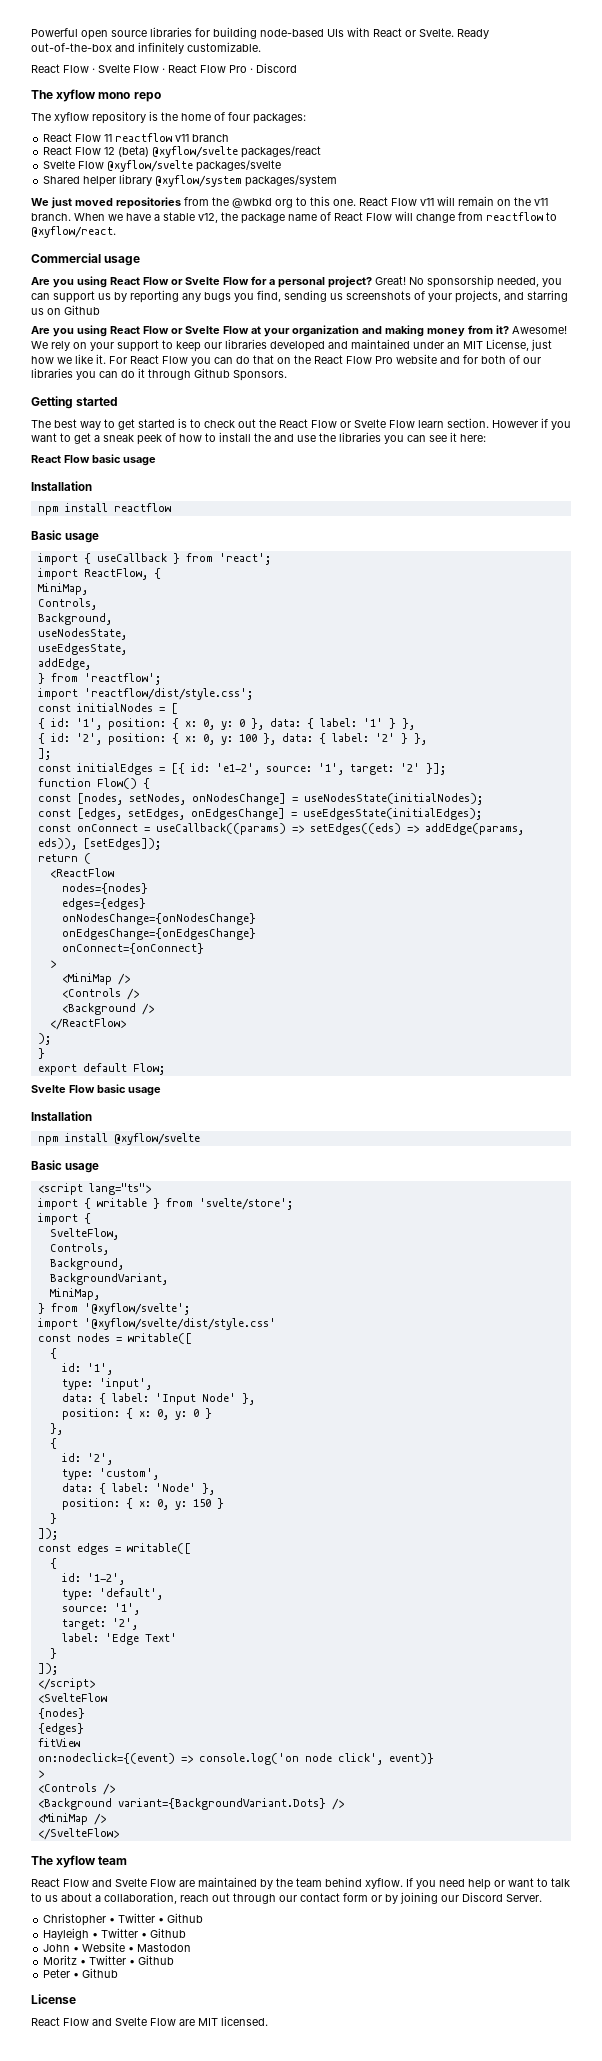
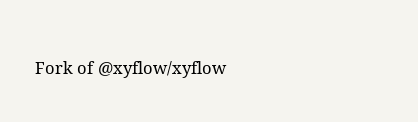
- Powerful open source libraries for building node-based UIs with React or Svelte. Ready out-of-the-box and infinitely customizable.
- React Flow · Svelte Flow · React Flow Pro · Discord
- The xyflow mono repo
- The xyflow repository is the home of four packages:
- React Flow 11 reactflow v11 branch
- React Flow 12 (beta) @xyflow/svelte packages/react
- Svelte Flow @xyflow/svelte packages/svelte
- Shared helper library @xyflow/system packages/system
- We just moved repositories from the @wbkd org to this one. React Flow v11 will remain on the v11 branch. When we have a stable v12, the package name of React Flow will change from reactflow to @xyflow/react.
- Commercial usage
- Are you using React Flow or Svelte Flow for a personal project? Great! No sponsorship needed, you can support us by reporting any bugs you find, sending us screenshots of your projects, and starring us on Github
- Are you using React Flow or Svelte Flow at your organization and making money from it? Awesome! We rely on your support to keep our libraries developed and maintained under an MIT License, just how we like it. For React Flow you can do that on the React Flow Pro website and for both of our libraries you can do it through Github Sponsors.
- Getting started
- The best way to get started is to check out the React Flow or Svelte Flow learn section. However if you want to get a sneak peek of how to install the and use the libraries you can see it here:
- React Flow basic usage
- Installation
- npm install reactflow
- Basic usage
- import { useCallback } from 'react';
- import ReactFlow, {
- MiniMap,
- Controls,
- Background,
- useNodesState,
- useEdgesState,
- addEdge,
- } from 'reactflow';
- import 'reactflow/dist/style.css';
- const initialNodes = [
- { id: '1', position: { x: 0, y: 0 }, data: { label: '1' } },
- { id: '2', position: { x: 0, y: 100 }, data: { label: '2' } },
- ];
- const initialEdges = [{ id: 'e1-2', source: '1', target: '2' }];
- function Flow() {
- const [nodes, setNodes, onNodesChange] = useNodesState(initialNodes);
- const [edges, setEdges, onEdgesChange] = useEdgesState(initialEdges);
- const onConnect = useCallback((params) => setEdges((eds) => addEdge(params, eds)), [setEdges]);
- return (
- <ReactFlow
- nodes={nodes}
- edges={edges}
- onNodesChange={onNodesChange}
- onEdgesChange={onEdgesChange}
- onConnect={onConnect}
- >
- <MiniMap />
- <Controls />
- <Background />
- </ReactFlow>
- );
- }
- export default Flow;
- Svelte Flow basic usage
- Installation
- npm install @xyflow/svelte
- Basic usage
- <script lang="ts">
- import { writable } from 'svelte/store';
- import {
- SvelteFlow,
- Controls,
- Background,
- BackgroundVariant,
- MiniMap,
- } from '@xyflow/svelte';
- import '@xyflow/svelte/dist/style.css'
- const nodes = writable([
- {
- id: '1',
- type: 'input',
- data: { label: 'Input Node' },
- position: { x: 0, y: 0 }
- },
- {
- id: '2',
- type: 'custom',
- data: { label: 'Node' },
- position: { x: 0, y: 150 }
- }
- ]);
- const edges = writable([
- {
- id: '1-2',
- type: 'default',
- source: '1',
- target: '2',
- label: 'Edge Text'
- }
- ]);
- </script>
- <SvelteFlow
- {nodes}
- {edges}
- fitView
- on:nodeclick={(event) => console.log('on node click', event)}
- >
- <Controls />
- <Background variant={BackgroundVariant.Dots} />
- <MiniMap />
- </SvelteFlow>
- The xyflow team
- React Flow and Svelte Flow are maintained by the team behind xyflow. If you need help or want to talk to us about a collaboration, reach out through our contact form or by joining our Discord Server.
- Christopher • Twitter • Github
- Hayleigh • Twitter • Github
- John • Website • Mastodon
- Moritz • Twitter • Github
- Peter • Github
- License
- React Flow and Svelte Flow are MIT licensed.
+ Fork of @xyflow/xyflow

